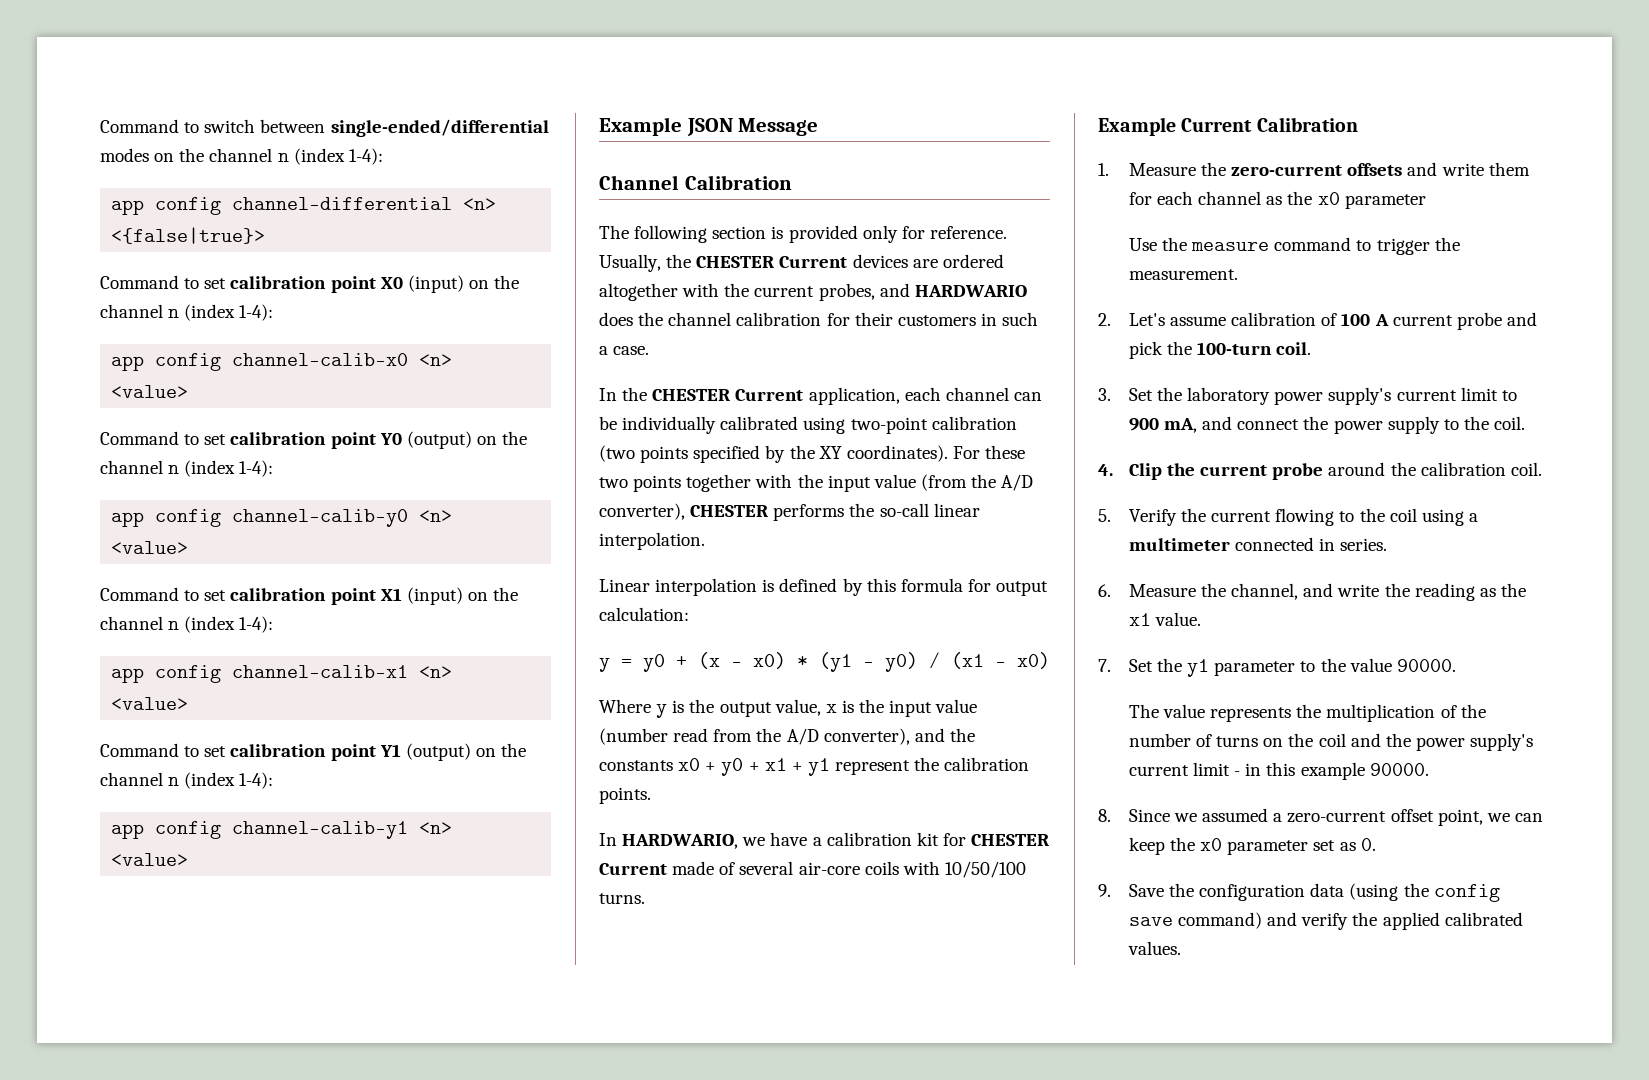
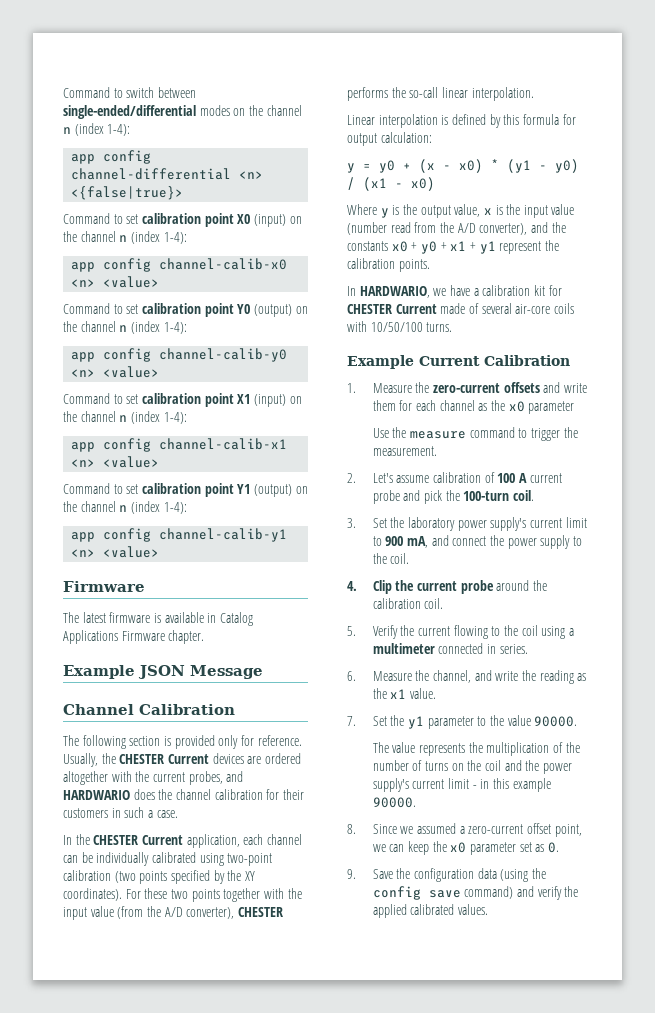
  app config channel-calib-y1 <n> <value>
+ Firmware
+ The latest firmware is available in Catalog Applications Firmware chapter.

